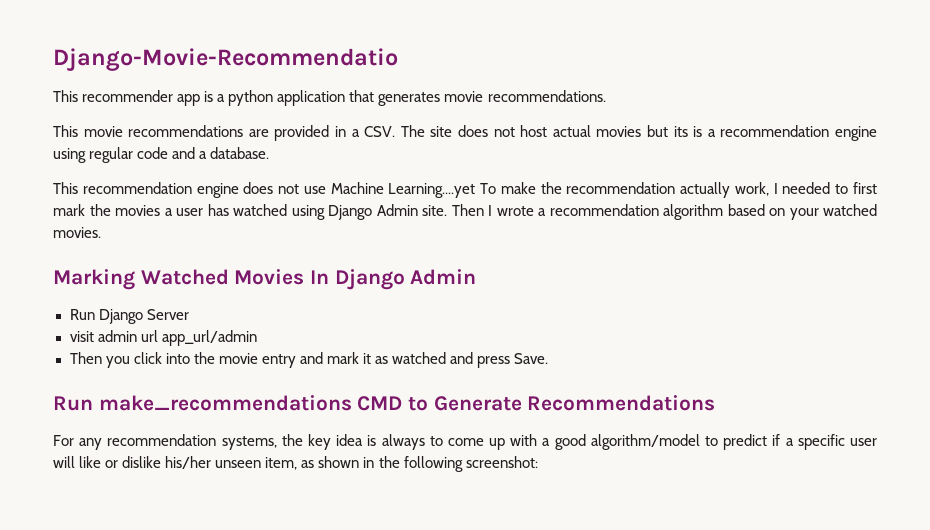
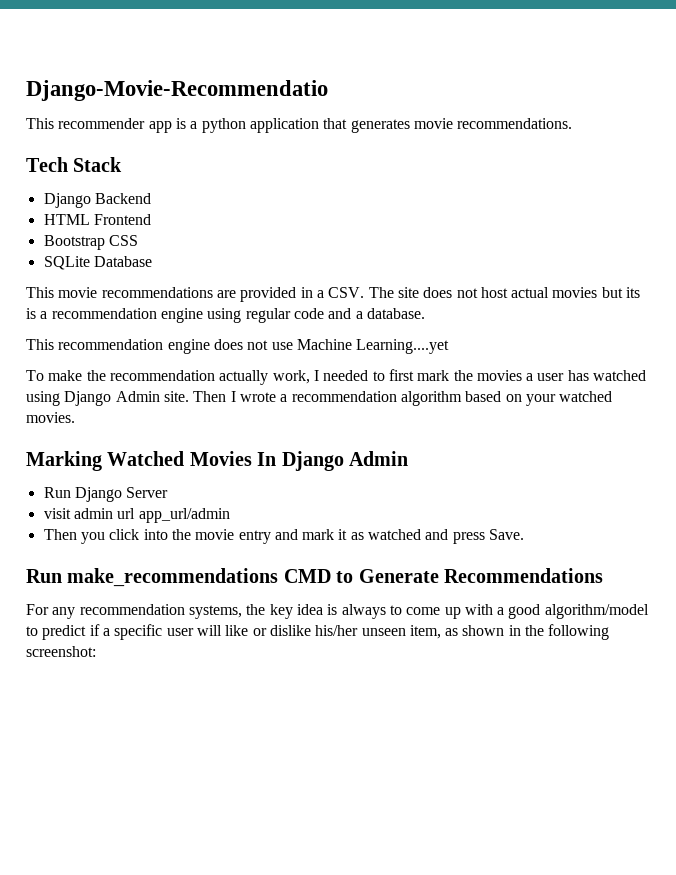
+ Tech Stack
+ Django Backend
+ HTML Frontend
+ Bootstrap CSS
+ SQLite Database
- This recommendation engine does not use Machine Learning....yet To make the recommendation actually work, I needed to first mark the movies a user has watched using Django Admin site.
+ This recommendation engine does not use Machine Learning....yet
+ To make the recommendation actually work, I needed to first mark the movies a user has watched using Django Admin site.

